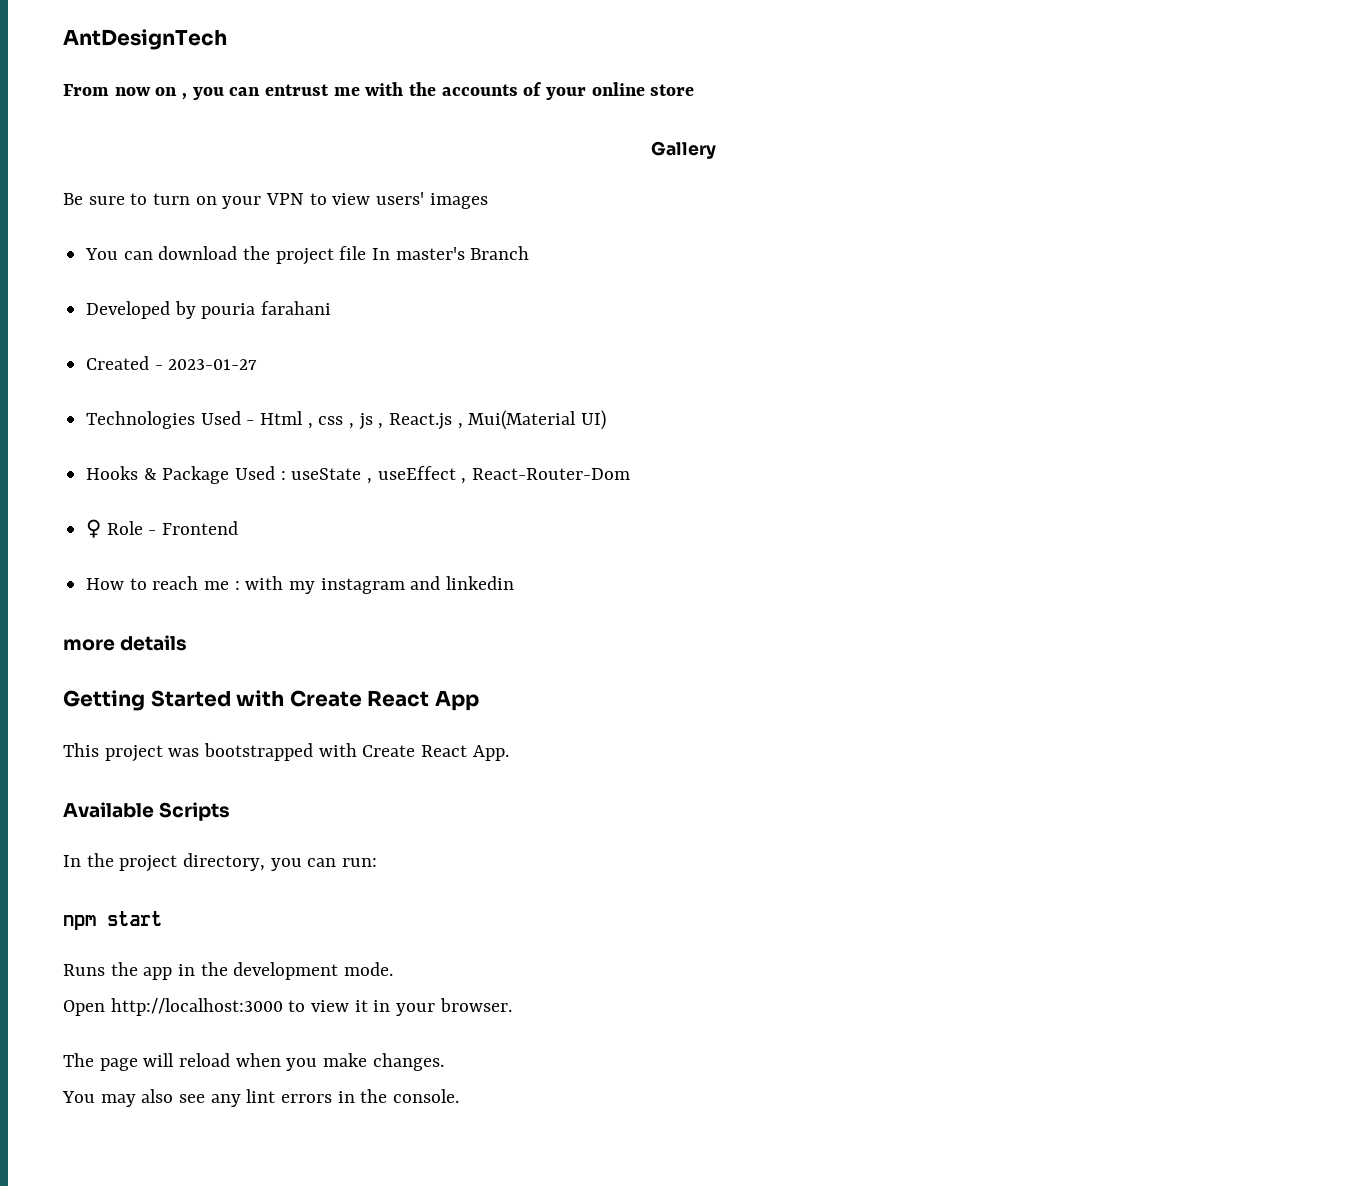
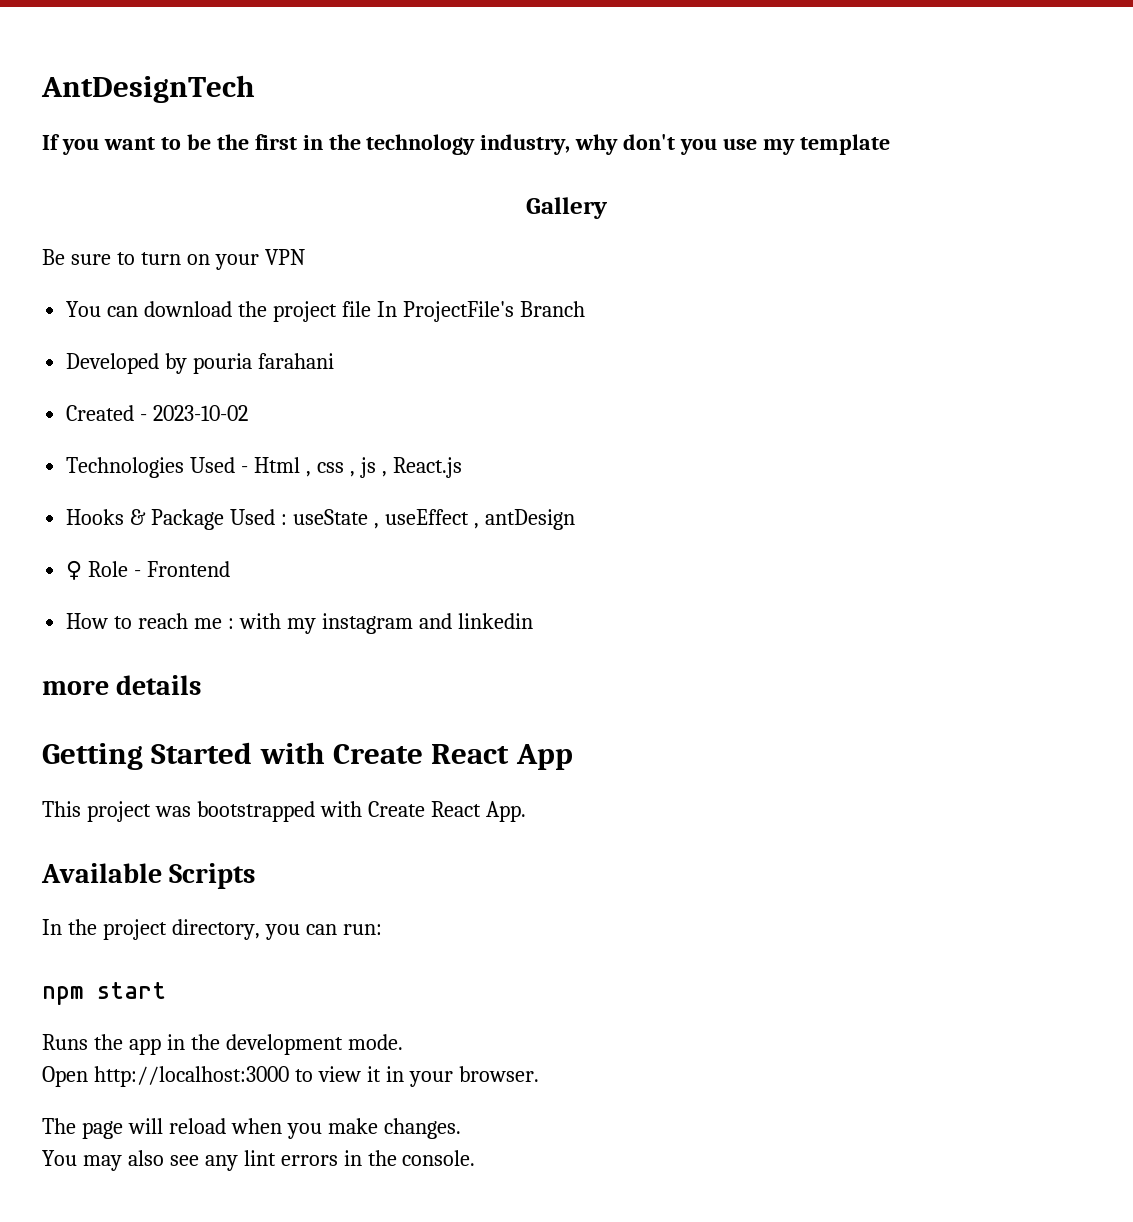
- From now on , you can entrust me with the accounts of your online store
+ If you want to be the first in the technology industry, why don't you use my template
- Be sure to turn on your VPN to view users' images
+ Be sure to turn on your VPN
- You can download the project file In master's Branch
+ You can download the project file In ProjectFile's Branch
- Created - 2023-01-27
+ Created - 2023-10-02
- Technologies Used - Html , css , js , React.js , Mui(Material UI)
+ Technologies Used - Html , css , js , React.js
- Hooks & Package Used : useState , useEffect , React-Router-Dom
+ Hooks & Package Used : useState , useEffect , antDesign

